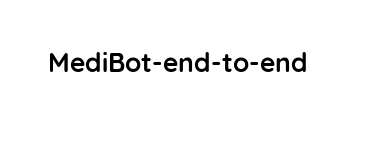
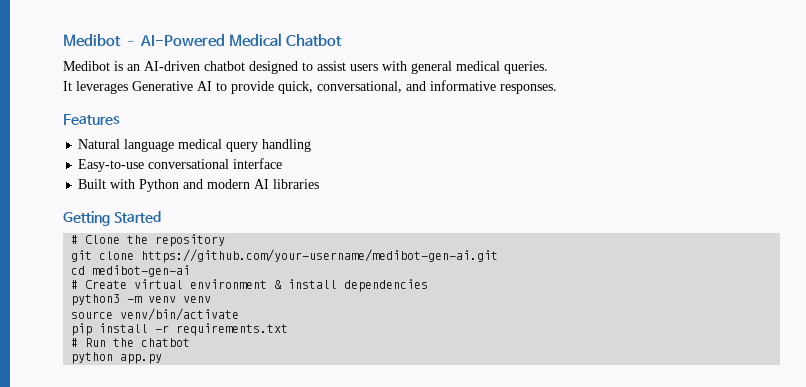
- MediBot-end-to-end
+ Medibot – AI-Powered Medical Chatbot
+ Medibot is an AI-driven chatbot designed to assist users with general medical queries.
+ It leverages Generative AI to provide quick, conversational, and informative responses.
+ Features
+ Natural language medical query handling
+ Easy-to-use conversational interface
+ Built with Python and modern AI libraries
+ Getting Started
+ # Clone the repository
+ git clone https://github.com/your-username/medibot-gen-ai.git
+ cd medibot-gen-ai
+ # Create virtual environment & install dependencies
+ python3 -m venv venv
+ source venv/bin/activate
+ pip install -r requirements.txt
+ # Run the chatbot
+ python app.py

